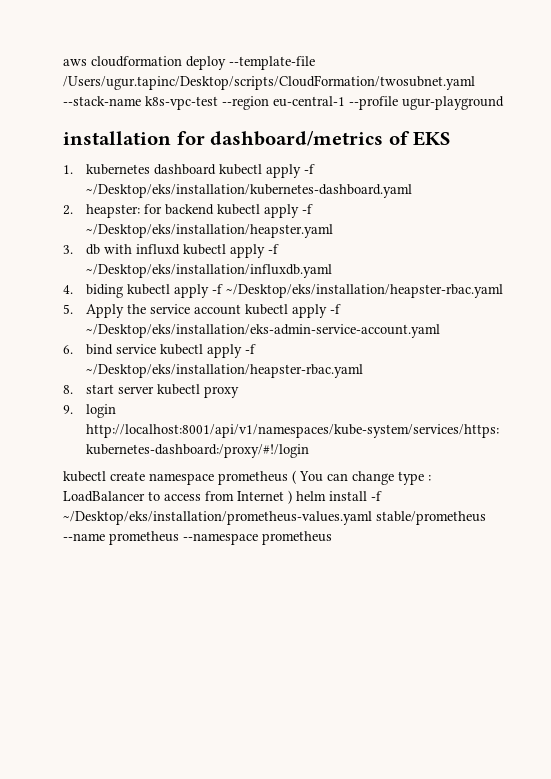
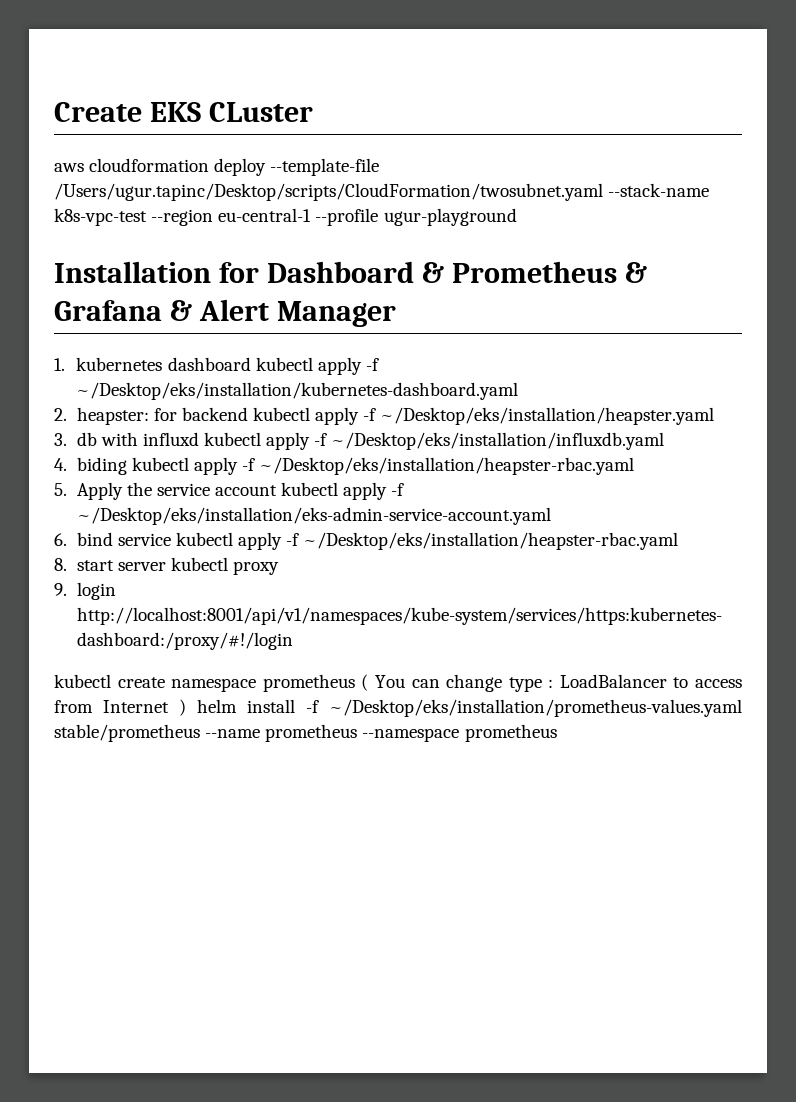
+ Create EKS CLuster
- installation for dashboard/metrics of EKS
+ Installation for Dashboard & Prometheus & Grafana & Alert Manager

